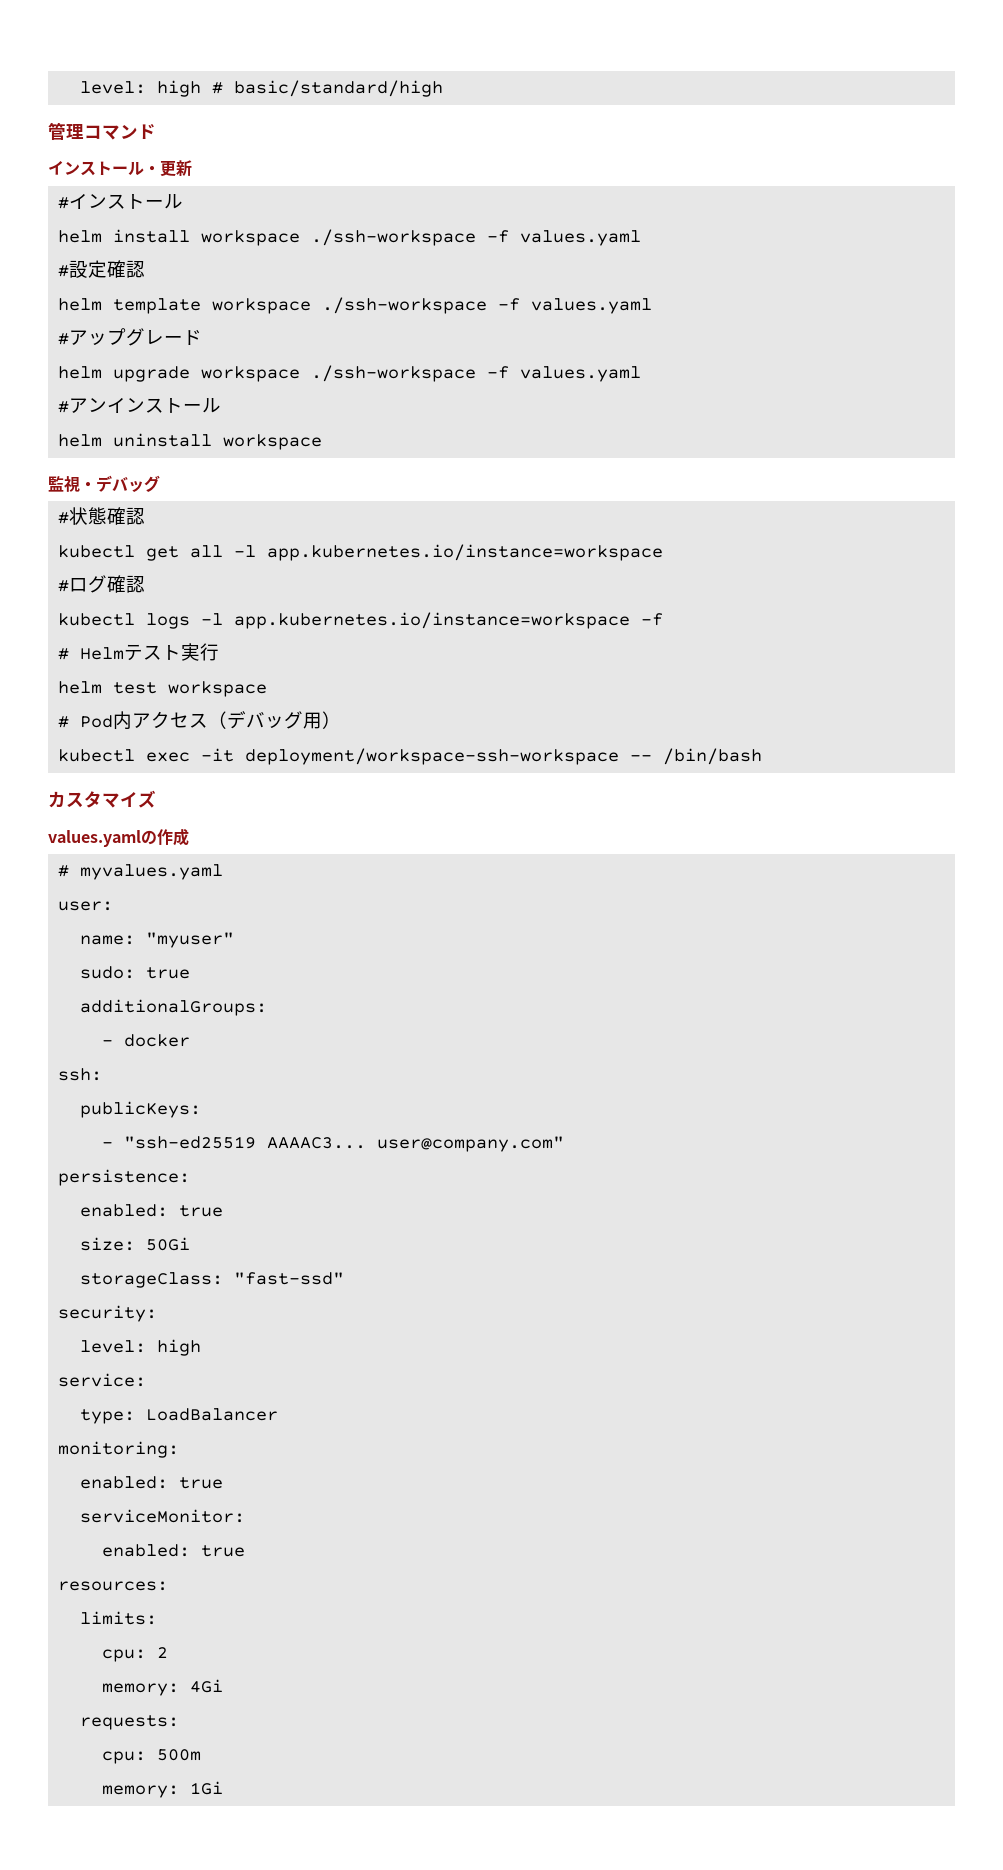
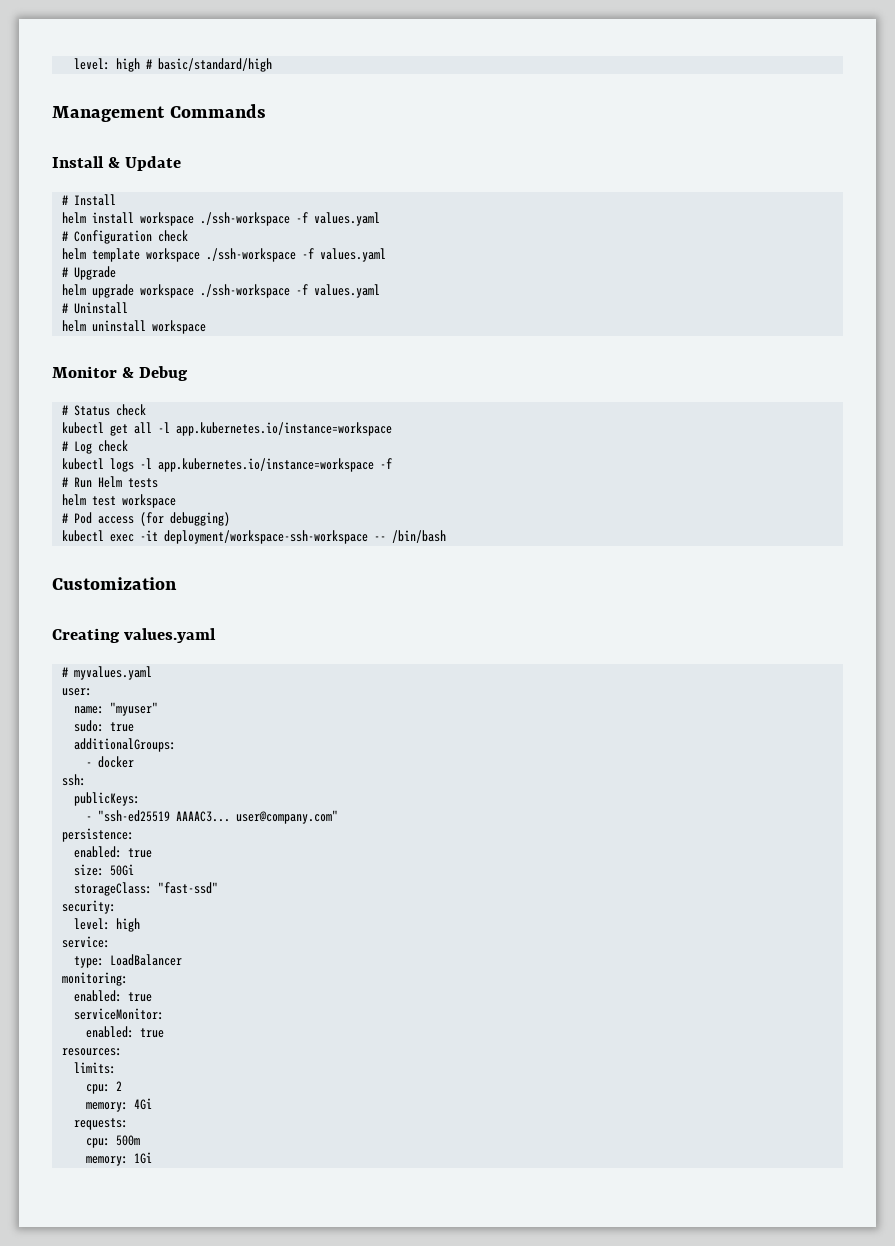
- 管理コマンド
- インストール・更新
- #インストール
+ Management Commands
+ Install & Update
+ # Install
- #設定確認
+ # Configuration check
- #アップグレード
+ # Upgrade
- #アンインストール
+ # Uninstall
- 監視・デバッグ
- #状態確認
+ Monitor & Debug
+ # Status check
- #ログ確認
+ # Log check
- # Helmテスト実行
+ # Run Helm tests
- # Pod内アクセス（デバッグ用）
+ # Pod access (for debugging)
- カスタマイズ
- values.yamlの作成
+ Customization
+ Creating values.yaml

